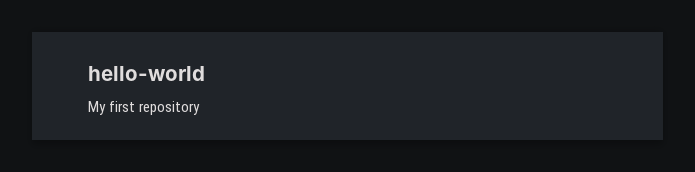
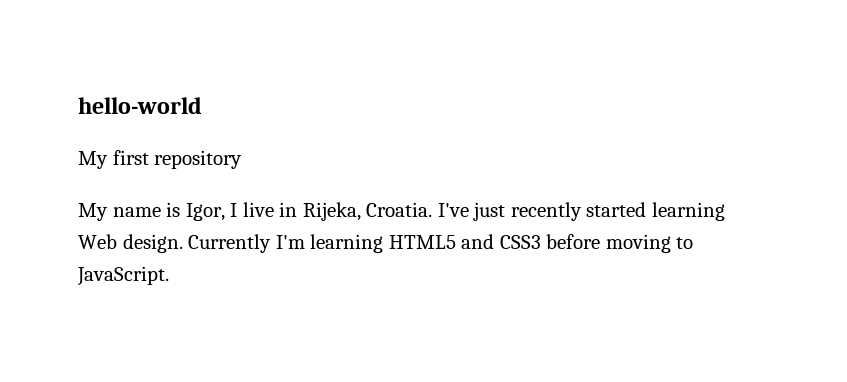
+ My name is Igor, I live in Rijeka, Croatia. I've just recently started learning Web design. Currently I'm learning HTML5 and CSS3 before moving to JavaScript.

